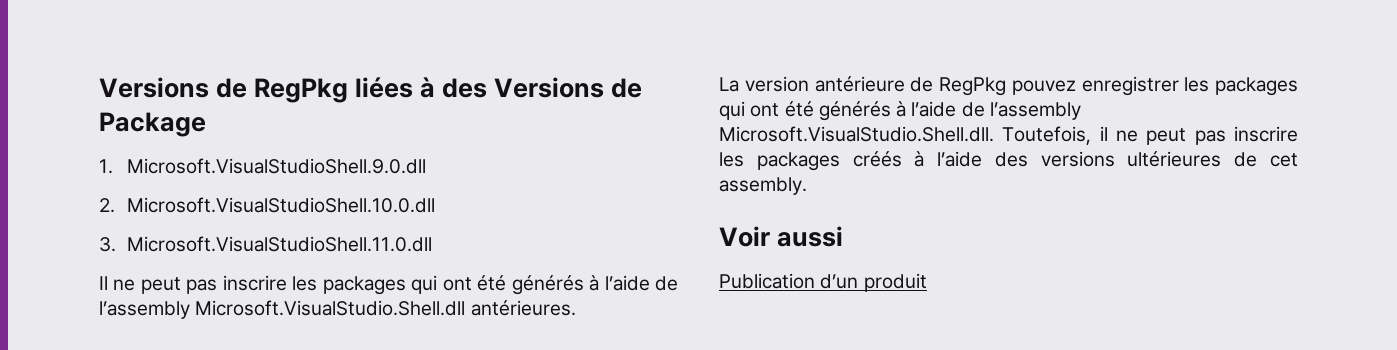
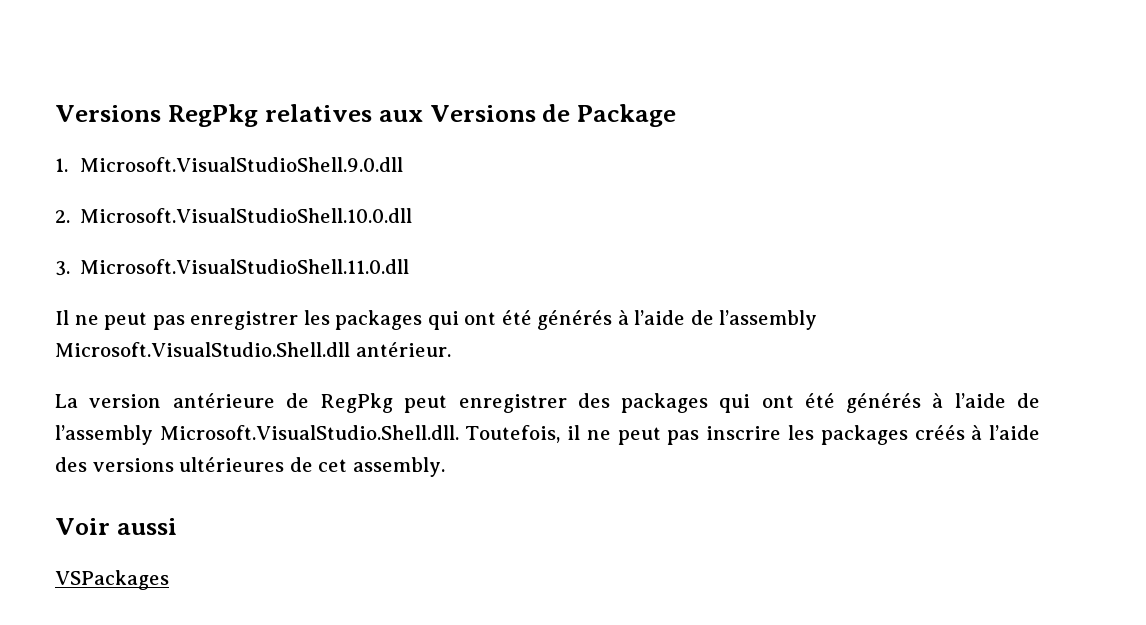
- Versions de RegPkg liées à des Versions de Package
+ Versions RegPkg relatives aux Versions de Package
- Il ne peut pas inscrire les packages qui ont été générés à l’aide de l’assembly Microsoft.VisualStudio.Shell.dll antérieures.
+ Il ne peut pas enregistrer les packages qui ont été générés à l’aide de l’assembly Microsoft.VisualStudio.Shell.dll antérieur.
- La version antérieure de RegPkg pouvez enregistrer les packages qui ont été générés à l’aide de l’assembly Microsoft.VisualStudio.Shell.dll. Toutefois, il ne peut pas inscrire les packages créés à l’aide des versions ultérieures de cet assembly.
+ La version antérieure de RegPkg peut enregistrer des packages qui ont été générés à l’aide de l’assembly Microsoft.VisualStudio.Shell.dll. Toutefois, il ne peut pas inscrire les packages créés à l’aide des versions ultérieures de cet assembly.
- Publication d’un produit
+ VSPackages

